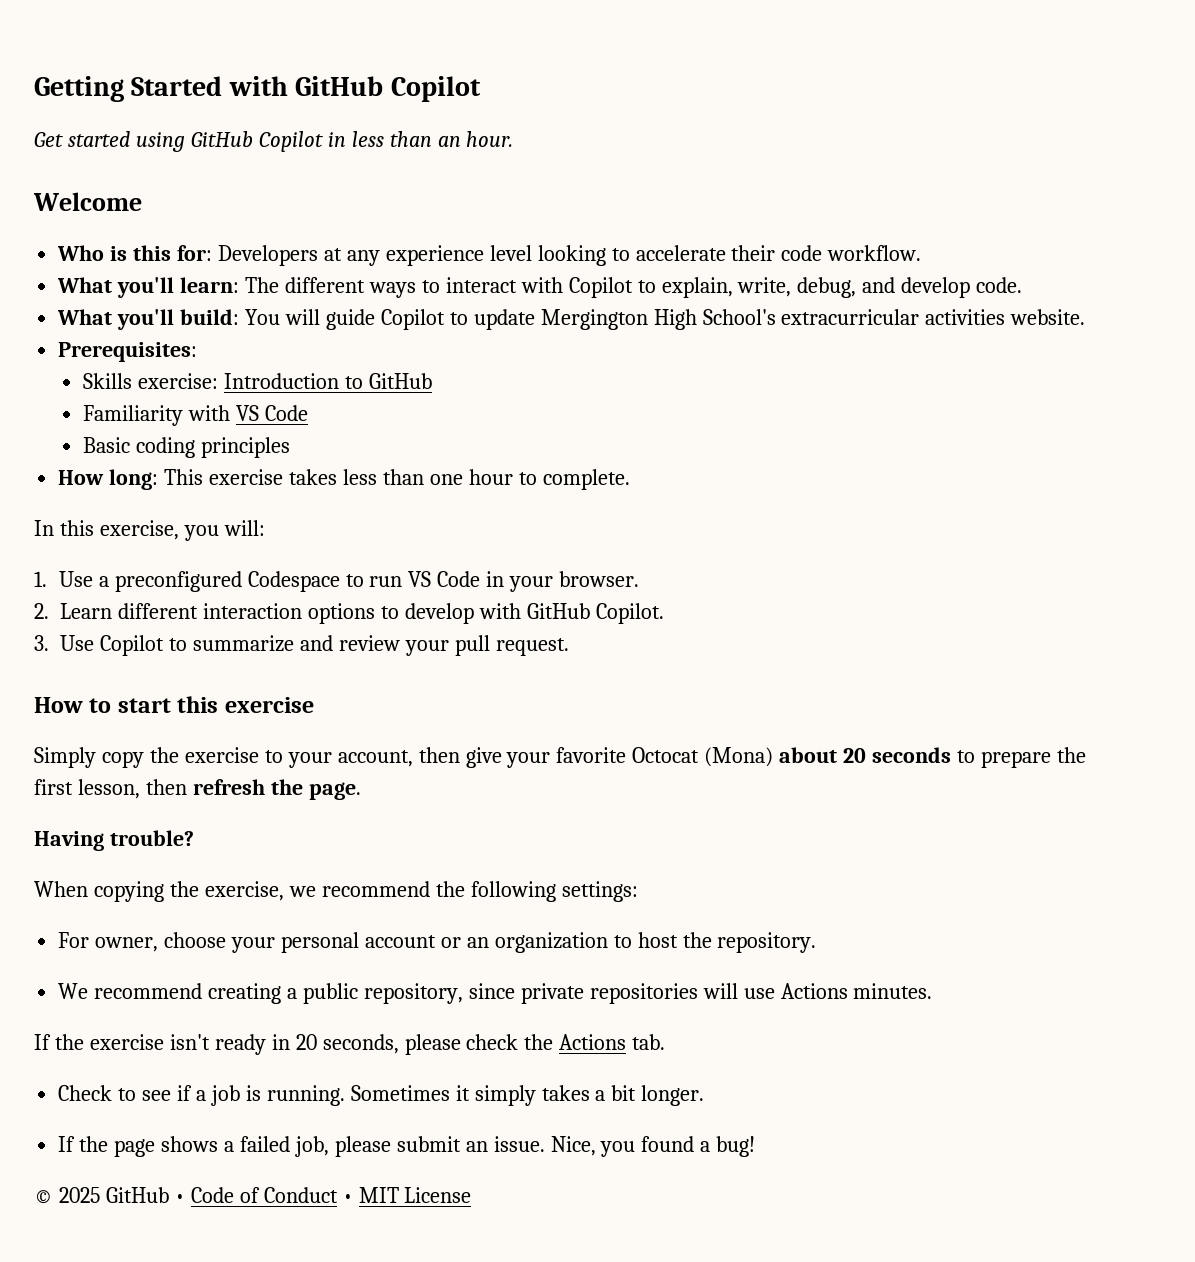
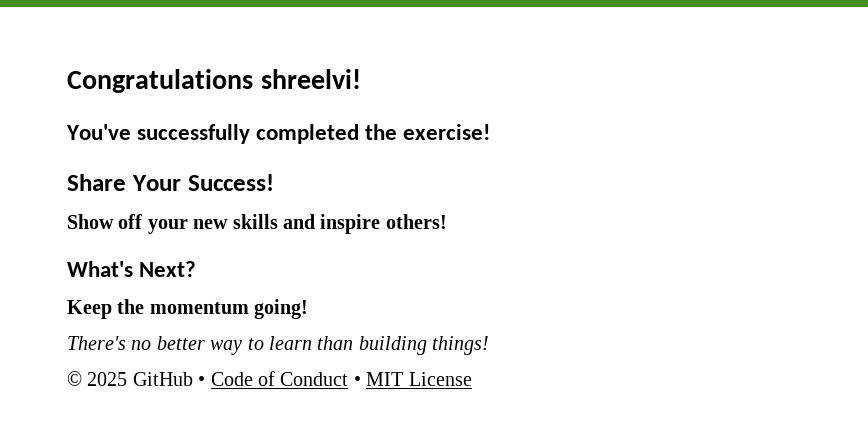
- Getting Started with GitHub Copilot
- Get started using GitHub Copilot in less than an hour.
- Welcome
- Who is this for: Developers at any experience level looking to accelerate their code workflow.
- What you'll learn: The different ways to interact with Copilot to explain, write, debug, and develop code.
- What you'll build: You will guide Copilot to update Mergington High School's extracurricular activities website.
- Prerequisites:
- Skills exercise: Introduction to GitHub
- Familiarity with VS Code
- Basic coding principles
- How long: This exercise takes less than one hour to complete.
- In this exercise, you will:
- 1. Use a preconfigured Codespace to run VS Code in your browser.
- 2. Learn different interaction options to develop with GitHub Copilot.
- 3. Use Copilot to summarize and review your pull request.
- How to start this exercise
- Simply copy the exercise to your account, then give your favorite Octocat (Mona) about 20 seconds to prepare the first lesson, then refresh the page.
- Having trouble?
- When copying the exercise, we recommend the following settings:
- For owner, choose your personal account or an organization to host the repository.
- We recommend creating a public repository, since private repositories will use Actions minutes.
- If the exercise isn't ready in 20 seconds, please check the Actions tab.
- Check to see if a job is running. Sometimes it simply takes a bit longer.
- If the page shows a failed job, please submit an issue. Nice, you found a bug!
+ Congratulations shreelvi!
+ You've successfully completed the exercise!
+ Share Your Success!
+ Show off your new skills and inspire others!
+ What's Next?
+ Keep the momentum going!
+ There's no better way to learn than building things!

